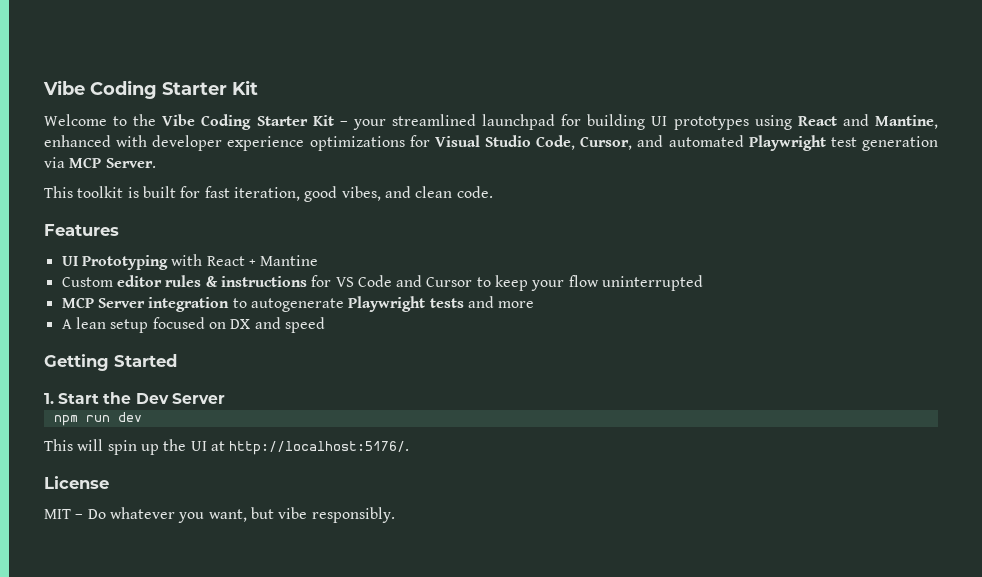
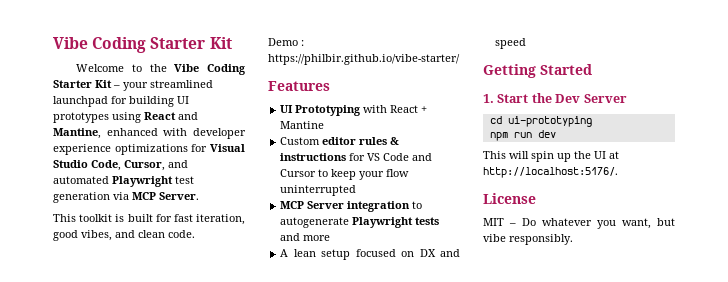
+ Demo : https://philbir.github.io/vibe-starter/
+ cd ui-prototyping

